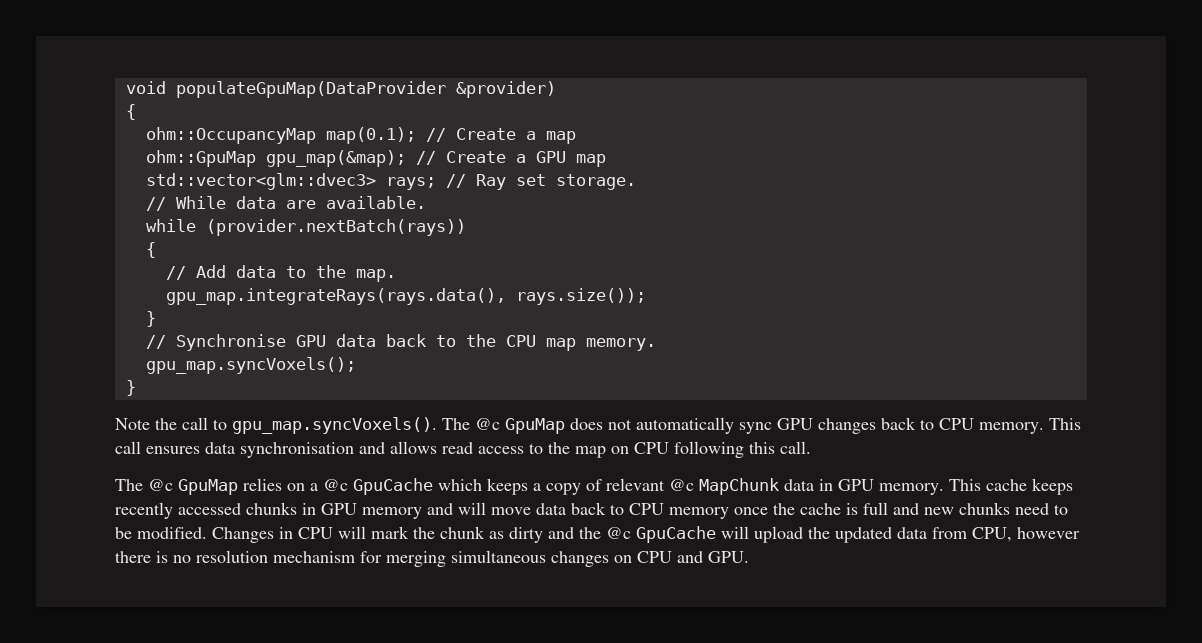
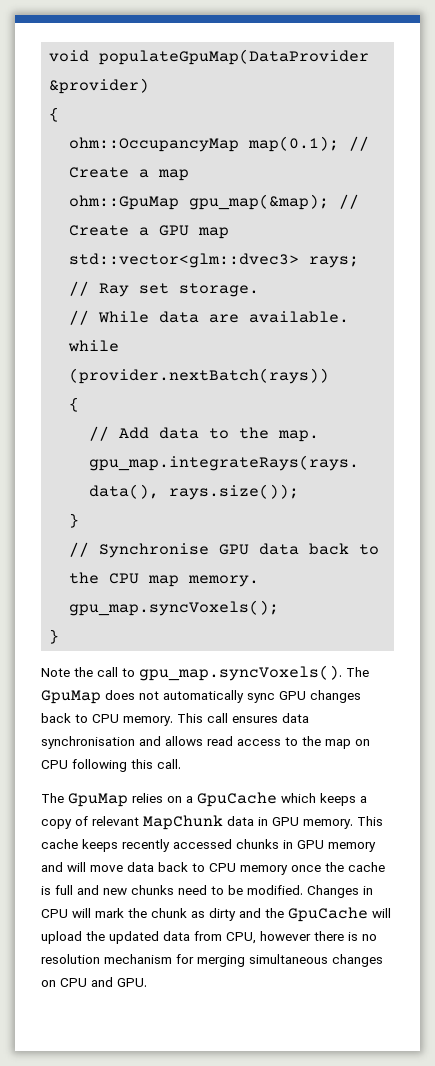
- Note the call to gpu_map.syncVoxels(). The @c GpuMap does not automatically sync GPU changes back to CPU memory.
+ Note the call to gpu_map.syncVoxels(). The GpuMap does not automatically sync GPU changes back to CPU memory.
- The @c GpuMap relies on a @c GpuCache which keeps a copy of relevant @c MapChunk data in GPU memory.
+ The GpuMap relies on a GpuCache which keeps a copy of relevant MapChunk data in GPU memory.
- Changes in CPU will mark the chunk as dirty and the @c GpuCache will upload the updated data from CPU, however there is no resolution mechanism for merging simultaneous changes on CPU and GPU.
+ Changes in CPU will mark the chunk as dirty and the GpuCache will upload the updated data from CPU, however there is no resolution mechanism for merging simultaneous changes on CPU and GPU.

